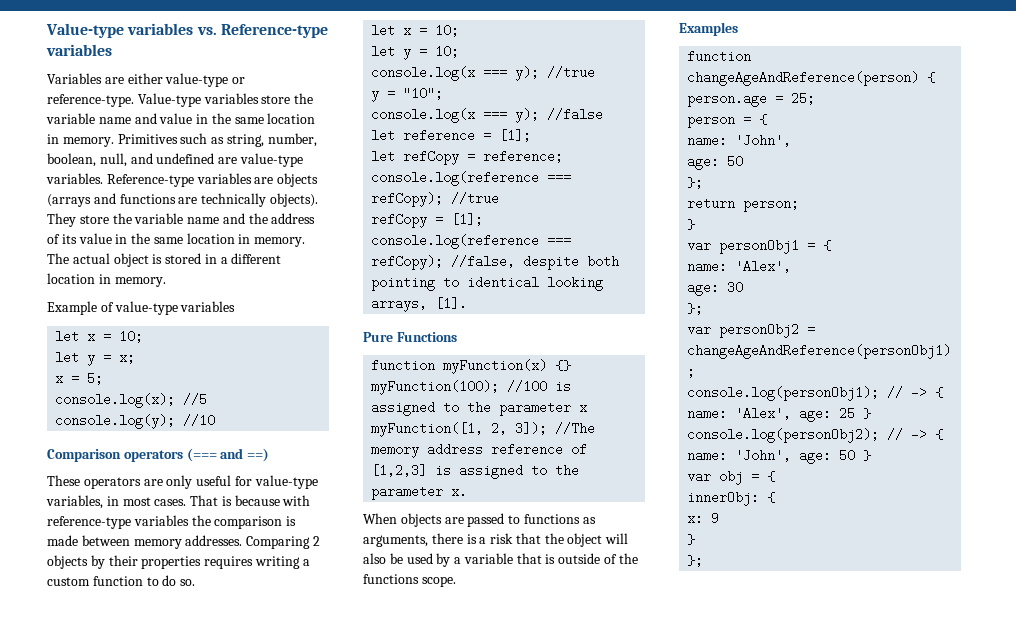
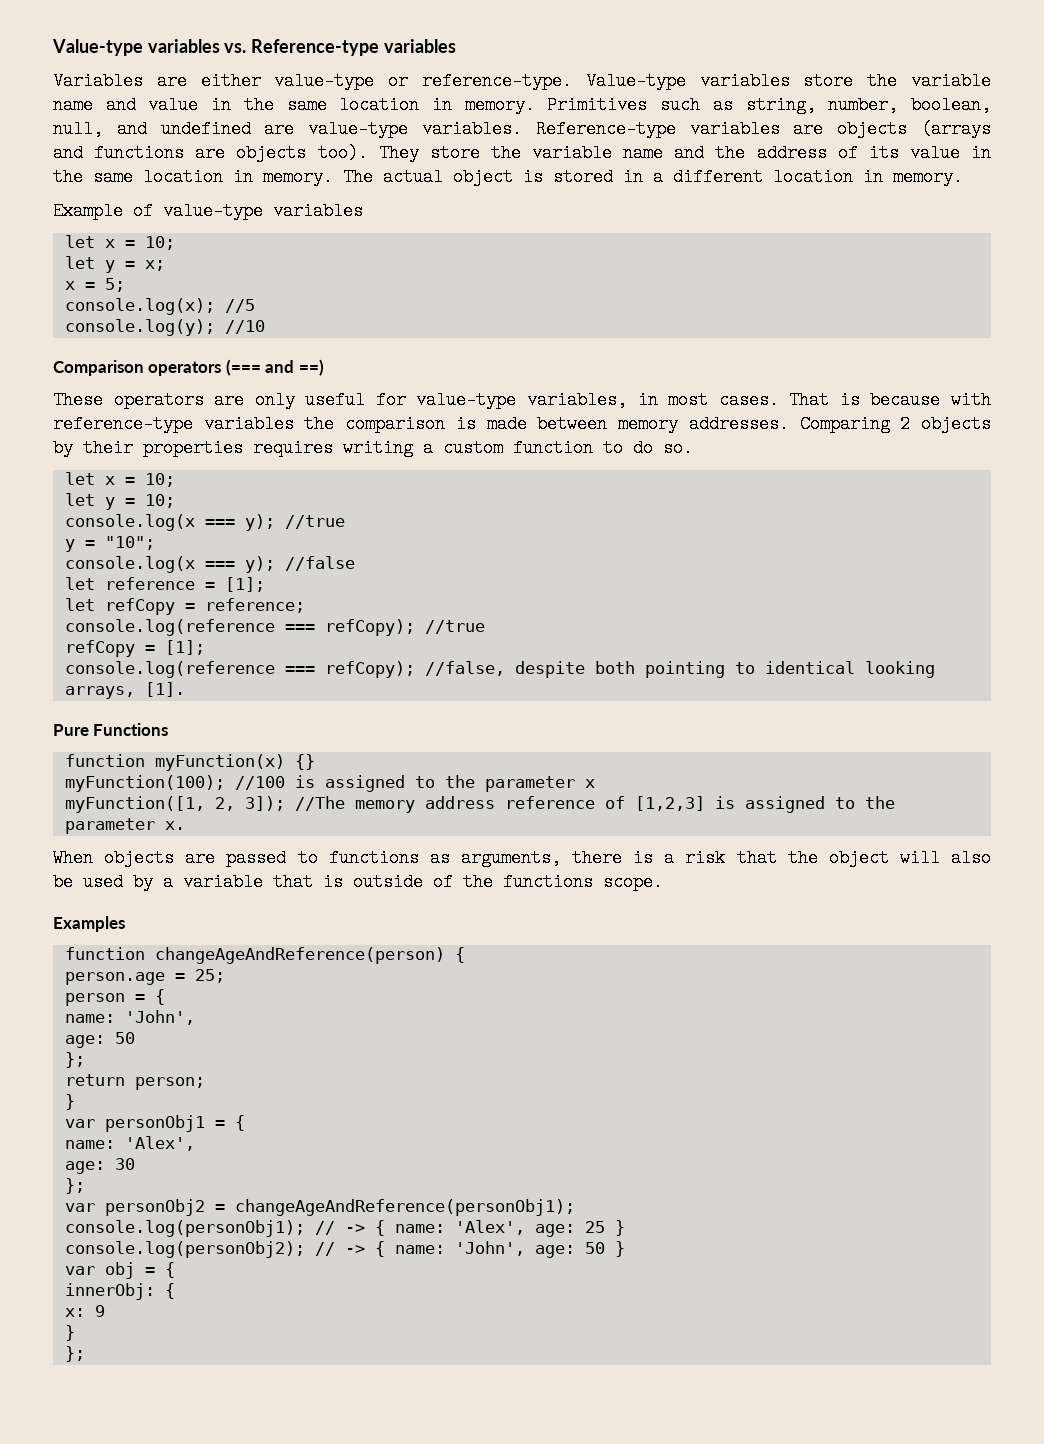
- Reference-type variables are objects (arrays and functions are technically objects).
+ Reference-type variables are objects (arrays and functions are objects too).

